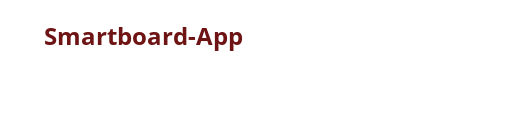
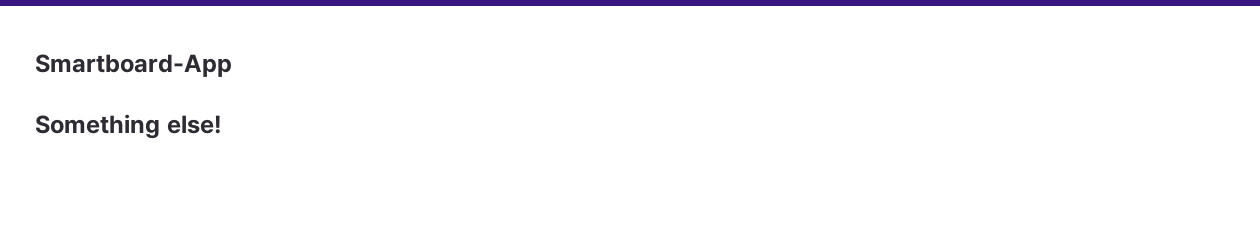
+ Something else!

